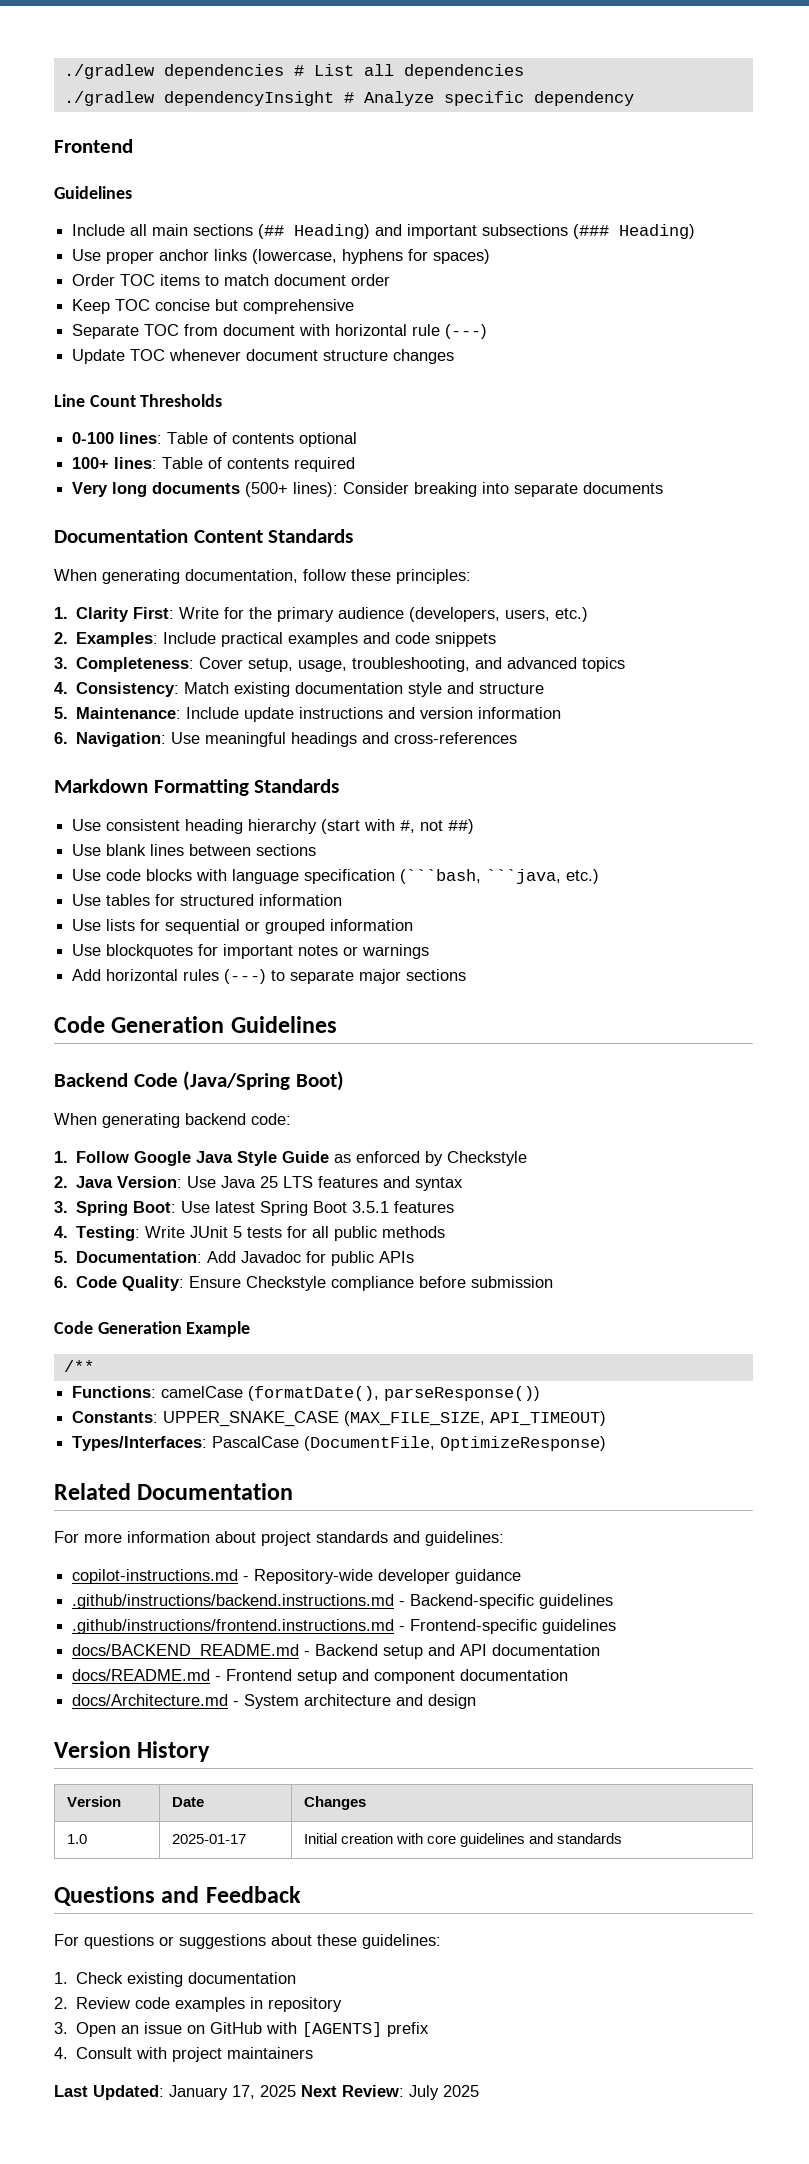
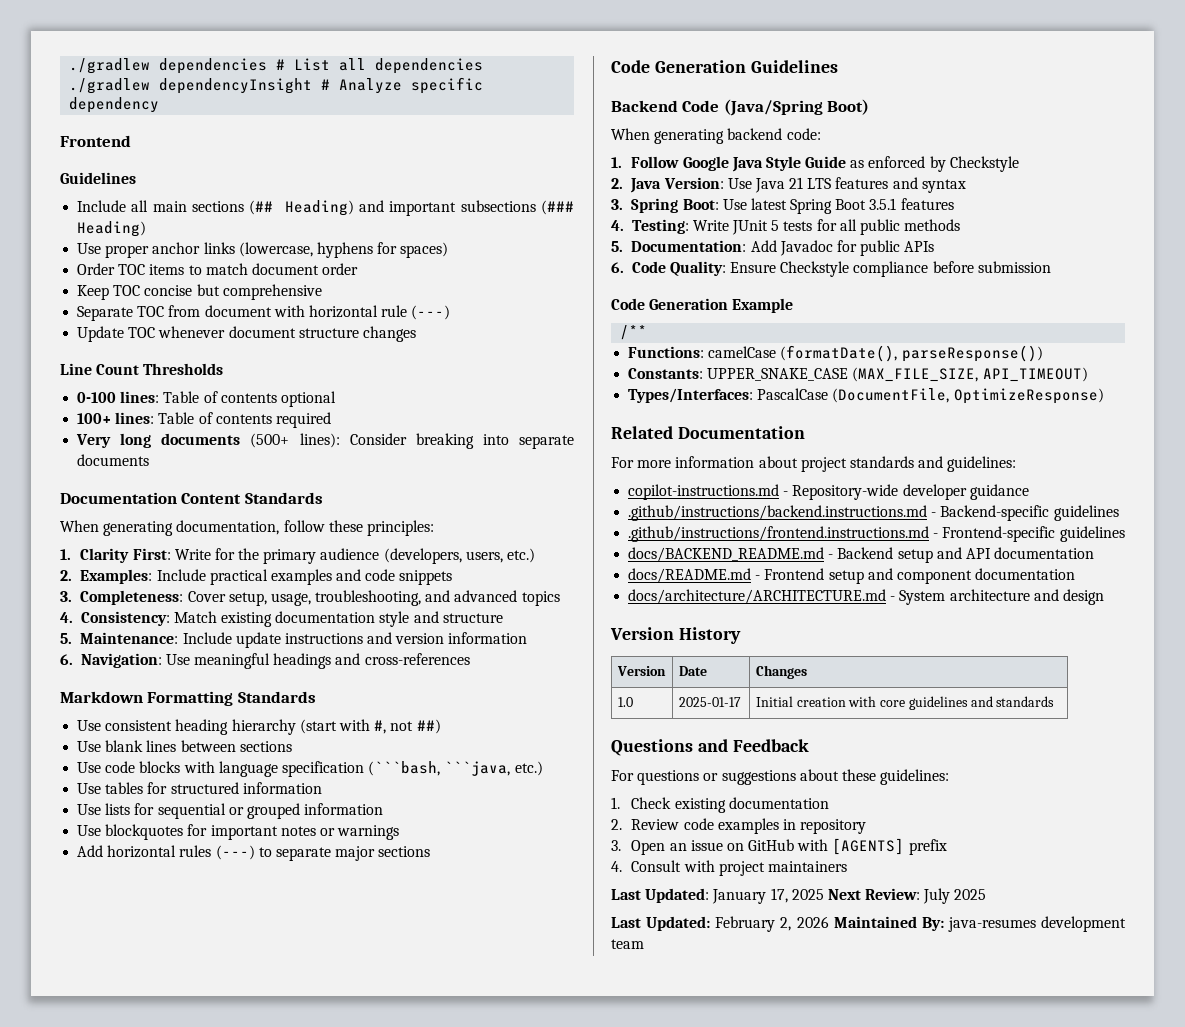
- 2. Java Version: Use Java 25 LTS features and syntax
+ 2. Java Version: Use Java 21 LTS features and syntax
- docs/Architecture.md - System architecture and design
+ docs/architecture/ARCHITECTURE.md - System architecture and design
+ Last Updated: February 2, 2026 Maintained By: java-resumes development team

